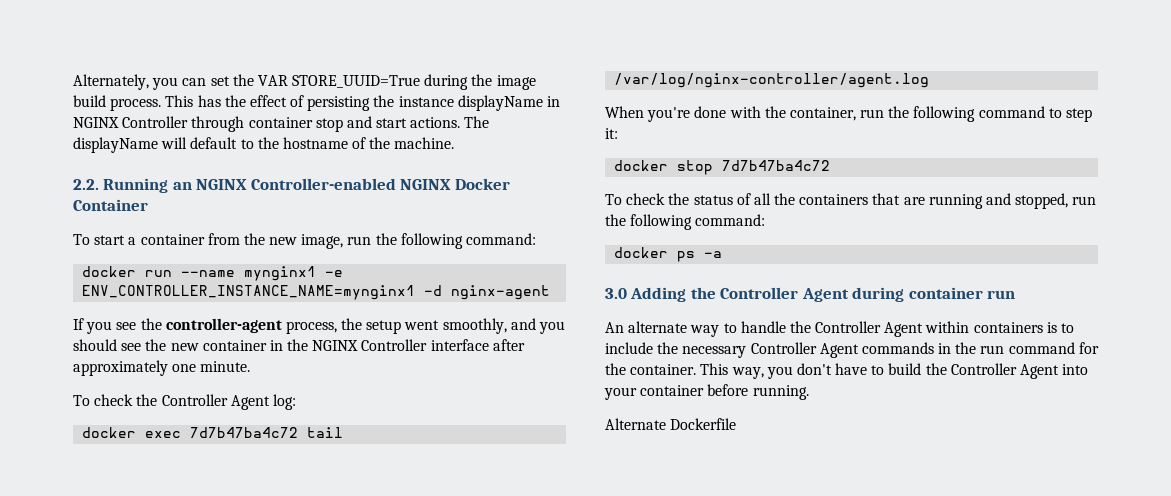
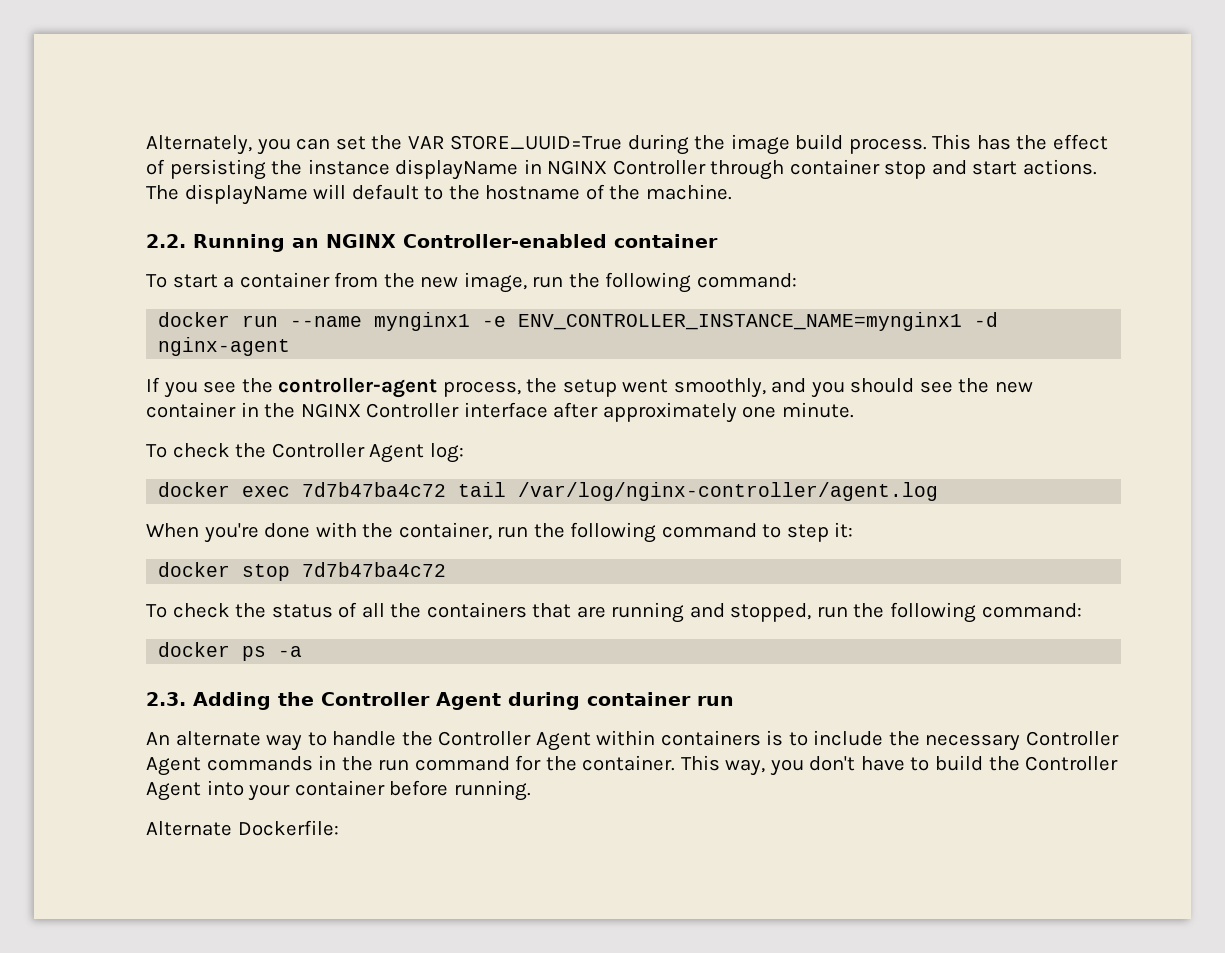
- 2.2. Running an NGINX Controller-enabled NGINX Docker Container
+ 2.2. Running an NGINX Controller-enabled container
- 3.0 Adding the Controller Agent during container run
+ 2.3. Adding the Controller Agent during container run
- Alternate Dockerfile
+ Alternate Dockerfile:

